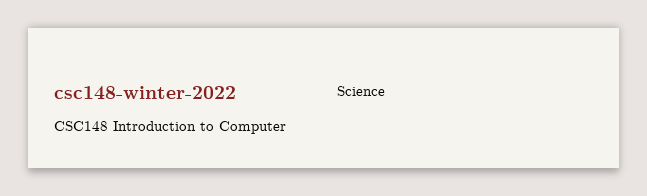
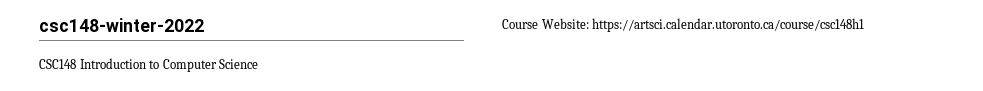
+ Course Website: https://artsci.calendar.utoronto.ca/course/csc148h1

